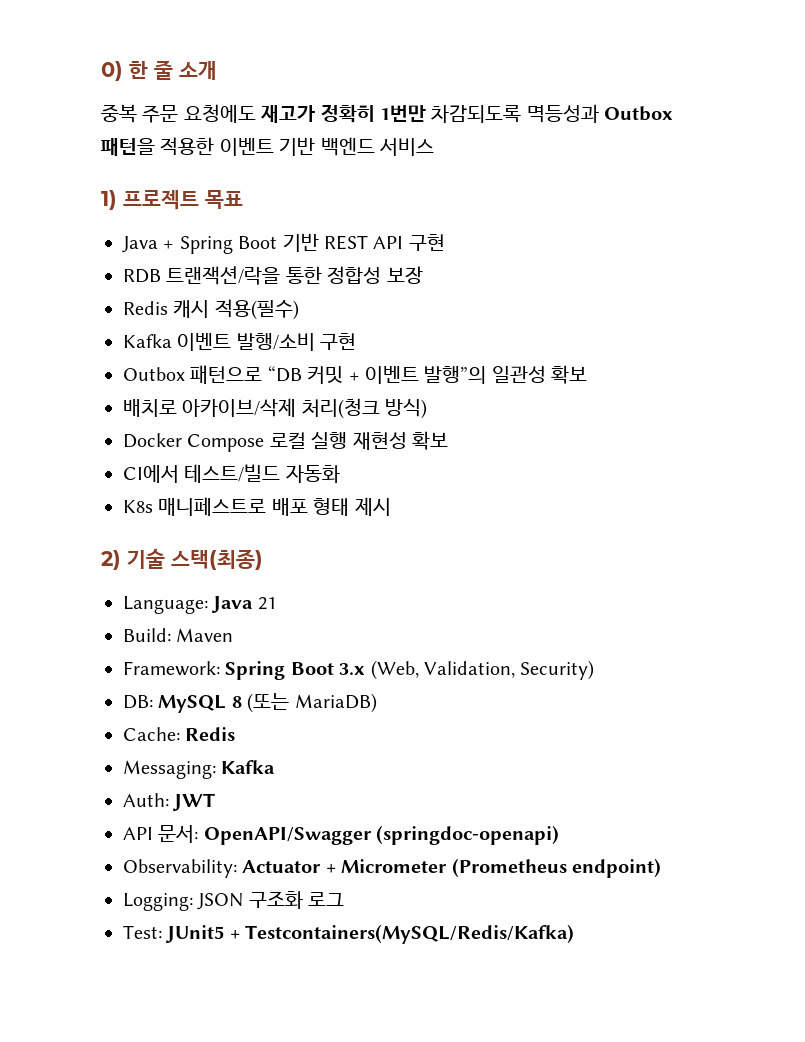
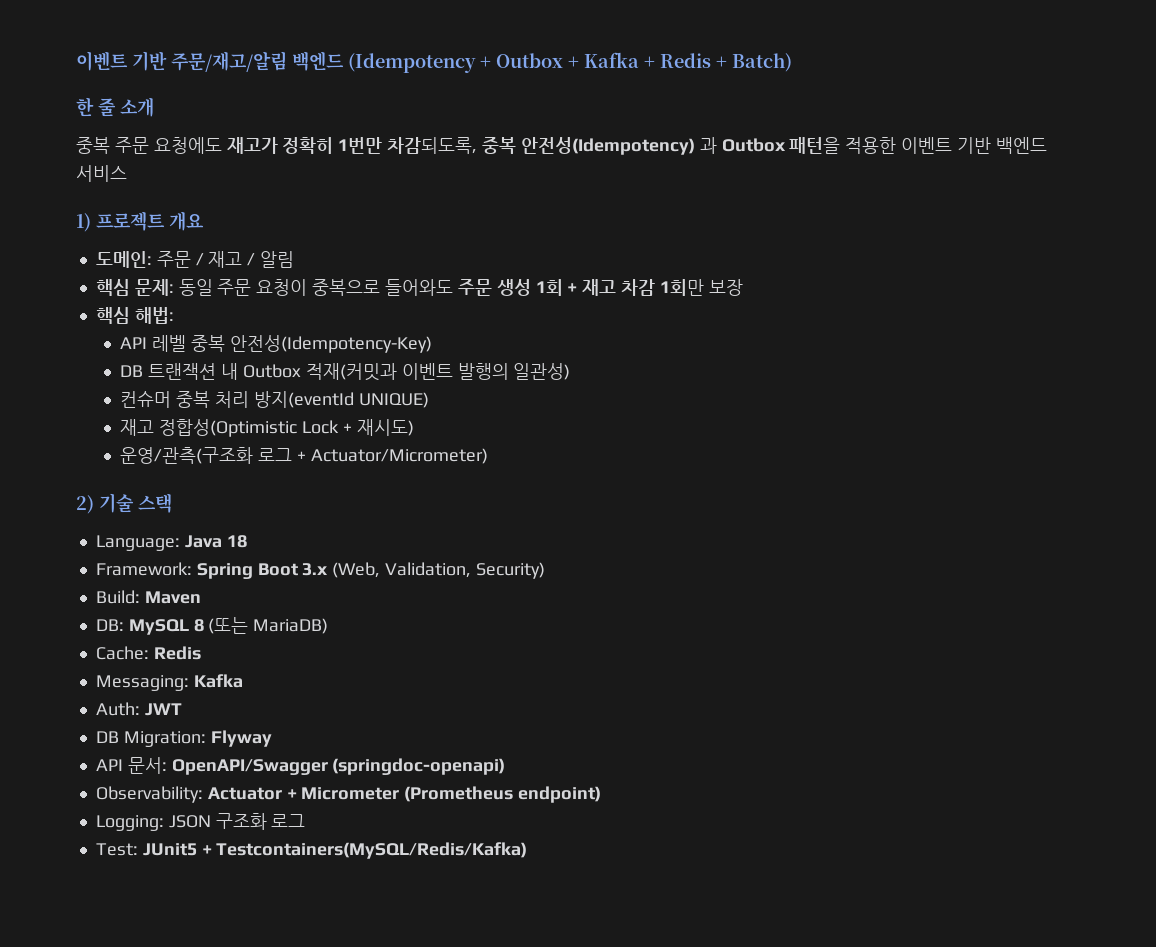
- 0) 한 줄 소개
+ 이벤트 기반 주문/재고/알림 백엔드 (Idempotency + Outbox + Kafka + Redis + Batch)
+ 한 줄 소개
- 중복 주문 요청에도 재고가 정확히 1번만 차감되도록 멱등성과 Outbox 패턴을 적용한 이벤트 기반 백엔드 서비스
+ 중복 주문 요청에도 재고가 정확히 1번만 차감되도록, 중복 안전성(Idempotency) 과 Outbox 패턴을 적용한 이벤트 기반 백엔드 서비스
- 1) 프로젝트 목표
- Java + Spring Boot 기반 REST API 구현
- RDB 트랜잭션/락을 통한 정합성 보장
- Redis 캐시 적용(필수)
- Kafka 이벤트 발행/소비 구현
- Outbox 패턴으로 “DB 커밋 + 이벤트 발행”의 일관성 확보
- 배치로 아카이브/삭제 처리(청크 방식)
- Docker Compose 로컬 실행 재현성 확보
- CI에서 테스트/빌드 자동화
- K8s 매니페스트로 배포 형태 제시
+ 1) 프로젝트 개요
+ 도메인: 주문 / 재고 / 알림
+ 핵심 문제: 동일 주문 요청이 중복으로 들어와도 주문 생성 1회 + 재고 차감 1회만 보장
+ 핵심 해법:
+ API 레벨 중복 안전성(Idempotency-Key)
+ DB 트랜잭션 내 Outbox 적재(커밋과 이벤트 발행의 일관성)
+ 컨슈머 중복 처리 방지(eventId UNIQUE)
+ 재고 정합성(Optimistic Lock + 재시도)
+ 운영/관측(구조화 로그 + Actuator/Micrometer)
- 2) 기술 스택(최종)
+ 2) 기술 스택
- Language: Java 21
- Build: Maven
+ Language: Java 18
+ Build: Maven
+ DB Migration: Flyway

